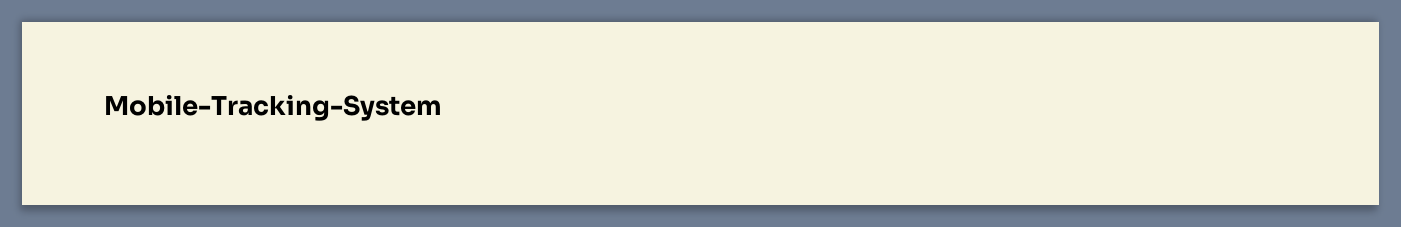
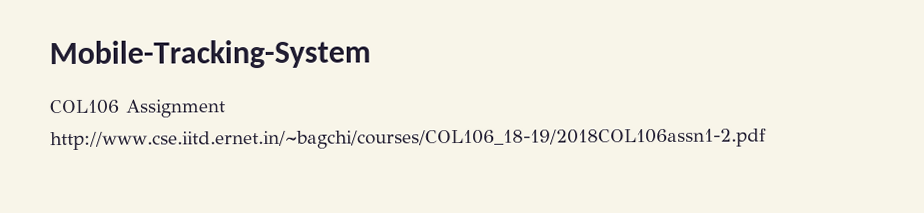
+ COL106 Assignment http://www.cse.iitd.ernet.in/~bagchi/courses/COL106_18-19/2018COL106assn1-2.pdf

